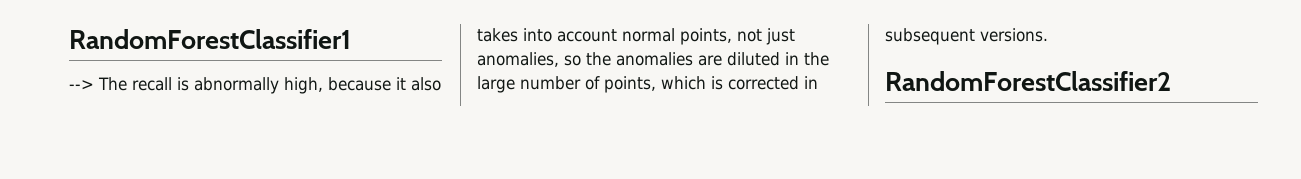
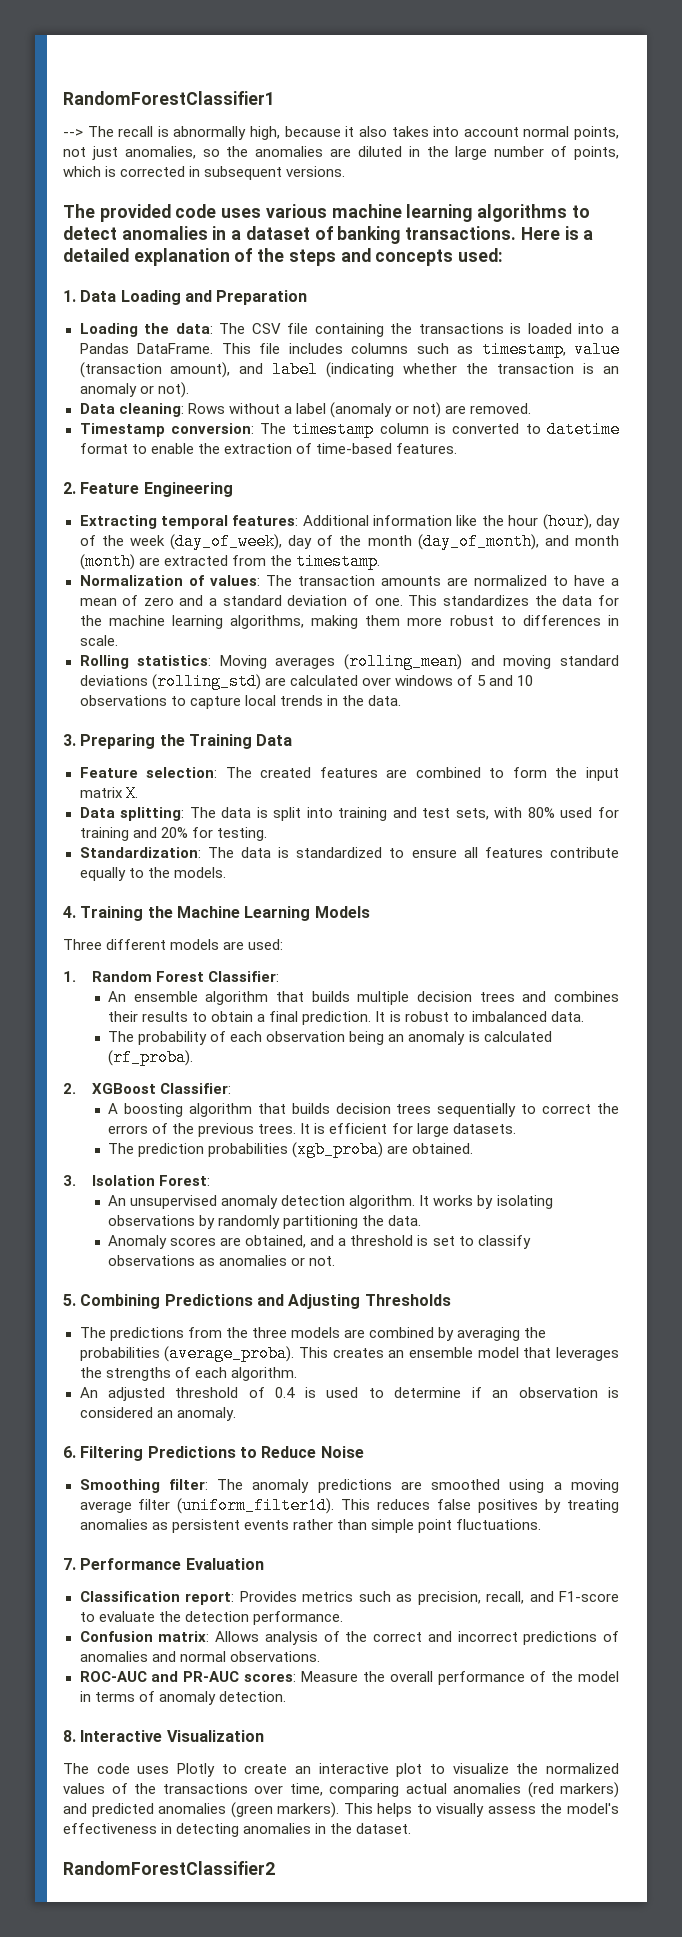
+ The provided code uses various machine learning algorithms to detect anomalies in a dataset of banking transactions. Here is a detailed explanation of the steps and concepts used:
+ 1. Data Loading and Preparation
+ Loading the data: The CSV file containing the transactions is loaded into a Pandas DataFrame. This file includes columns such as timestamp, value (transaction amount), and label (indicating whether the transaction is an anomaly or not).
+ Data cleaning: Rows without a label (anomaly or not) are removed.
+ Timestamp conversion: The timestamp column is converted to datetime format to enable the extraction of time-based features.
+ 2. Feature Engineering
+ Extracting temporal features: Additional information like the hour (hour), day of the week (day_of_week), day of the month (day_of_month), and month (month) are extracted from the timestamp.
+ Normalization of values: The transaction amounts are normalized to have a mean of zero and a standard deviation of one. This standardizes the data for the machine learning algorithms, making them more robust to differences in scale.
+ Rolling statistics: Moving averages (rolling_mean) and moving standard deviations (rolling_std) are calculated over windows of 5 and 10 observations to capture local trends in the data.
+ 3. Preparing the Training Data
+ Feature selection: The created features are combined to form the input matrix X.
+ Data splitting: The data is split into training and test sets, with 80% used for training and 20% for testing.
+ Standardization: The data is standardized to ensure all features contribute equally to the models.
+ 4. Training the Machine Learning Models
+ Three different models are used:
+ 1. Random Forest Classifier:
+ An ensemble algorithm that builds multiple decision trees and combines their results to obtain a final prediction. It is robust to imbalanced data.
+ The probability of each observation being an anomaly is calculated (rf_proba).
+ 2. XGBoost Classifier:
+ A boosting algorithm that builds decision trees sequentially to correct the errors of the previous trees. It is efficient for large datasets.
+ The prediction probabilities (xgb_proba) are obtained.
+ 3. Isolation Forest:
+ An unsupervised anomaly detection algorithm. It works by isolating observations by randomly partitioning the data.
+ Anomaly scores are obtained, and a threshold is set to classify observations as anomalies or not.
+ 5. Combining Predictions and Adjusting Thresholds
+ The predictions from the three models are combined by averaging the probabilities (average_proba). This creates an ensemble model that leverages the strengths of each algorithm.
+ An adjusted threshold of 0.4 is used to determine if an observation is considered an anomaly.
+ 6. Filtering Predictions to Reduce Noise
+ Smoothing filter: The anomaly predictions are smoothed using a moving average filter (uniform_filter1d). This reduces false positives by treating anomalies as persistent events rather than simple point fluctuations.
+ 7. Performance Evaluation
+ Classification report: Provides metrics such as precision, recall, and F1-score to evaluate the detection performance.
+ Confusion matrix: Allows analysis of the correct and incorrect predictions of anomalies and normal observations.
+ ROC-AUC and PR-AUC scores: Measure the overall performance of the model in terms of anomaly detection.
+ 8. Interactive Visualization
+ The code uses Plotly to create an interactive plot to visualize the normalized values of the transactions over time, comparing actual anomalies (red markers) and predicted anomalies (green markers). This helps to visually assess the model's effectiveness in detecting anomalies in the dataset.

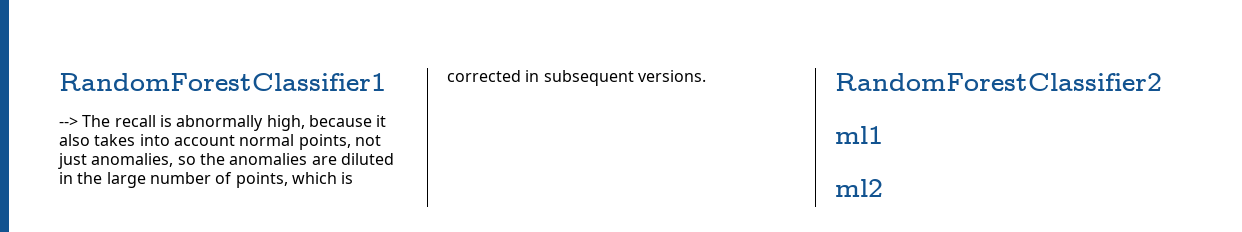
- The provided code uses various machine learning algorithms to detect anomalies in a dataset of banking transactions. Here is a detailed explanation of the steps and concepts used:
- 1. Data Loading and Preparation
- Loading the data: The CSV file containing the transactions is loaded into a Pandas DataFrame. This file includes columns such as timestamp, value (transaction amount), and label (indicating whether the transaction is an anomaly or not).
- Data cleaning: Rows without a label (anomaly or not) are removed.
- Timestamp conversion: The timestamp column is converted to datetime format to enable the extraction of time-based features.
- 2. Feature Engineering
- Extracting temporal features: Additional information like the hour (hour), day of the week (day_of_week), day of the month (day_of_month), and month (month) are extracted from the timestamp.
- Normalization of values: The transaction amounts are normalized to have a mean of zero and a standard deviation of one. This standardizes the data for the machine learning algorithms, making them more robust to differences in scale.
- Rolling statistics: Moving averages (rolling_mean) and moving standard deviations (rolling_std) are calculated over windows of 5 and 10 observations to capture local trends in the data.
- 3. Preparing the Training Data
- Feature selection: The created features are combined to form the input matrix X.
- Data splitting: The data is split into training and test sets, with 80% used for training and 20% for testing.
- Standardization: The data is standardized to ensure all features contribute equally to the models.
- 4. Training the Machine Learning Models
- Three different models are used:
- 1. Random Forest Classifier:
- An ensemble algorithm that builds multiple decision trees and combines their results to obtain a final prediction. It is robust to imbalanced data.
- The probability of each observation being an anomaly is calculated (rf_proba).
- 2. XGBoost Classifier:
- A boosting algorithm that builds decision trees sequentially to correct the errors of the previous trees. It is efficient for large datasets.
- The prediction probabilities (xgb_proba) are obtained.
- 3. Isolation Forest:
- An unsupervised anomaly detection algorithm. It works by isolating observations by randomly partitioning the data.
- Anomaly scores are obtained, and a threshold is set to classify observations as anomalies or not.
- 5. Combining Predictions and Adjusting Thresholds
- The predictions from the three models are combined by averaging the probabilities (average_proba). This creates an ensemble model that leverages the strengths of each algorithm.
- An adjusted threshold of 0.4 is used to determine if an observation is considered an anomaly.
- 6. Filtering Predictions to Reduce Noise
- Smoothing filter: The anomaly predictions are smoothed using a moving average filter (uniform_filter1d). This reduces false positives by treating anomalies as persistent events rather than simple point fluctuations.
- 7. Performance Evaluation
- Classification report: Provides metrics such as precision, recall, and F1-score to evaluate the detection performance.
- Confusion matrix: Allows analysis of the correct and incorrect predictions of anomalies and normal observations.
- ROC-AUC and PR-AUC scores: Measure the overall performance of the model in terms of anomaly detection.
- 8. Interactive Visualization
- The code uses Plotly to create an interactive plot to visualize the normalized values of the transactions over time, comparing actual anomalies (red markers) and predicted anomalies (green markers). This helps to visually assess the model's effectiveness in detecting anomalies in the dataset.
  RandomForestClassifier2
+ ml1
+ ml2

